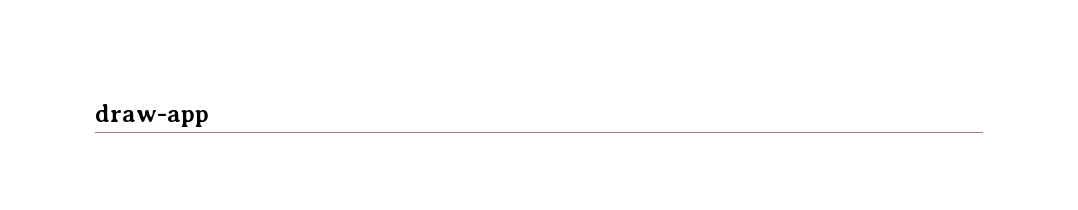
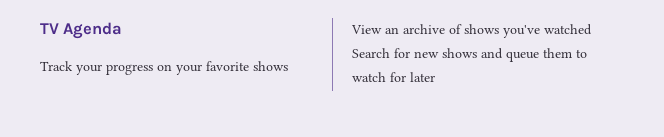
- draw-app
+ TV Agenda
+ Track your progress on your favorite shows View an archive of shows you've watched Search for new shows and queue them to watch for later

